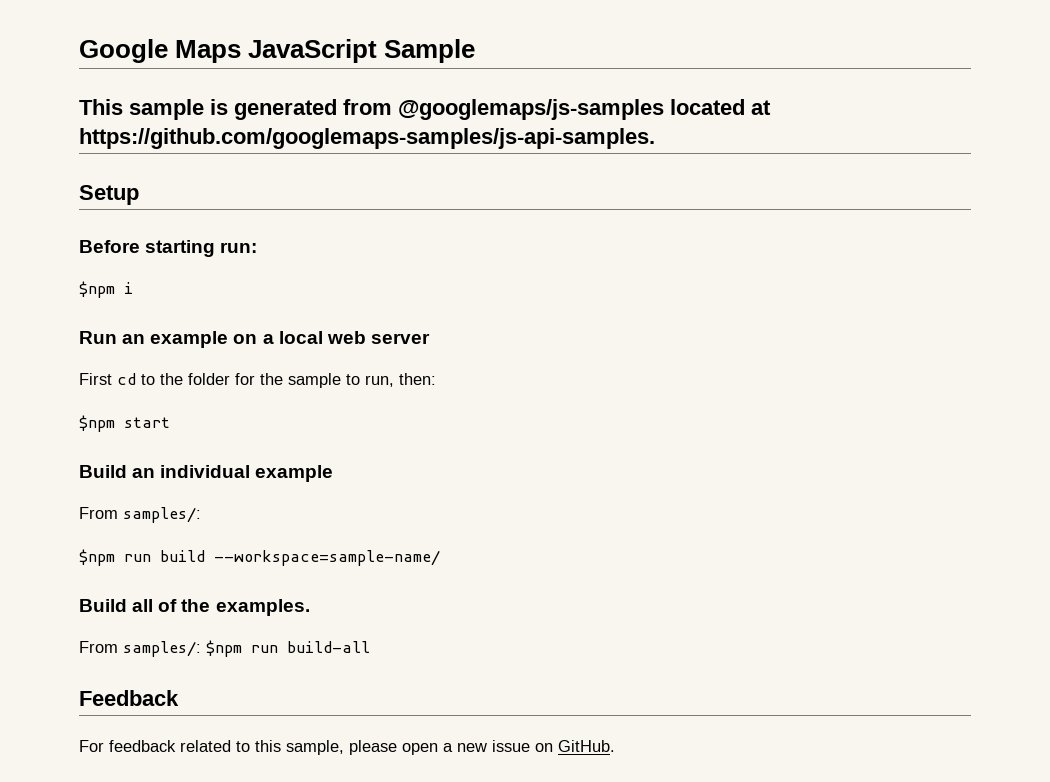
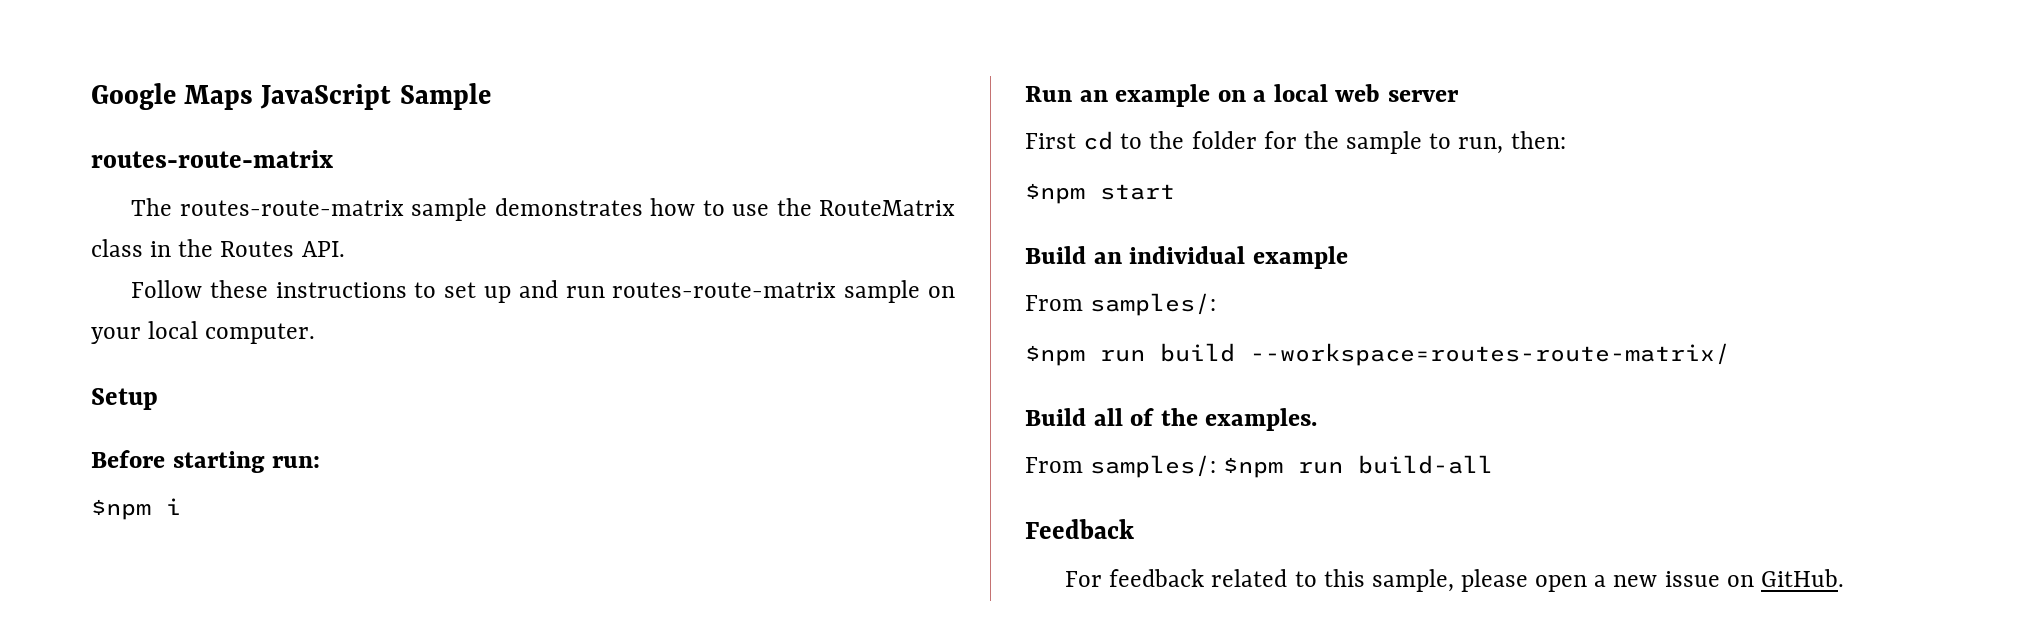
  Google Maps JavaScript Sample
- This sample is generated from @googlemaps/js-samples located at https://github.com/googlemaps-samples/js-api-samples.
+ routes-route-matrix
+ The routes-route-matrix sample demonstrates how to use the RouteMatrix class in the Routes API.
+ Follow these instructions to set up and run routes-route-matrix sample on your local computer.
- $npm run build --workspace=sample-name/
+ $npm run build --workspace=routes-route-matrix/

